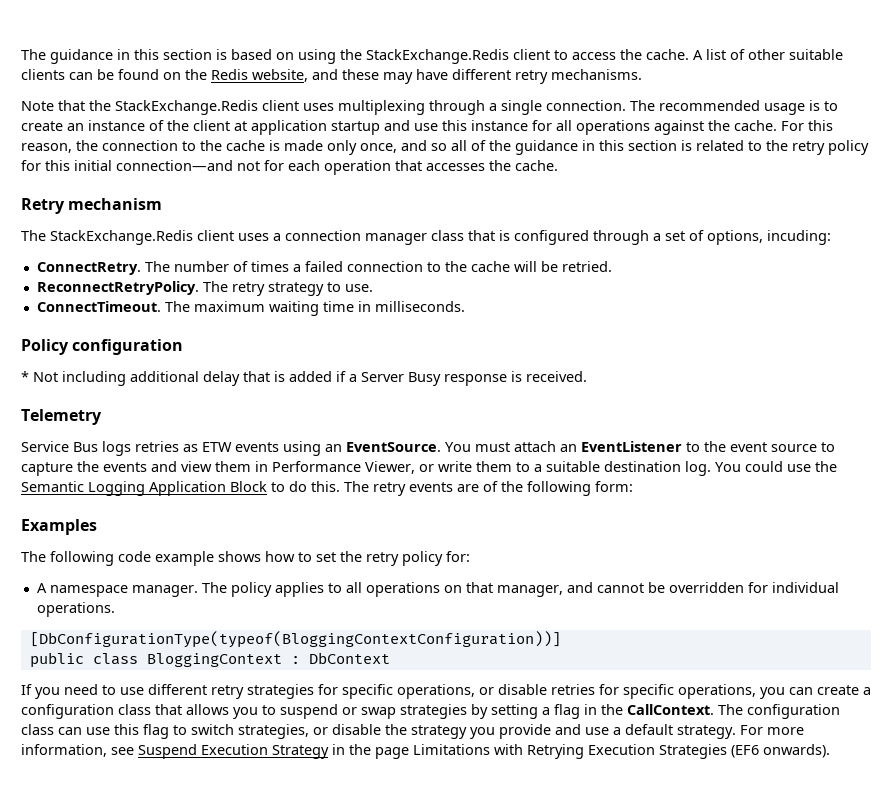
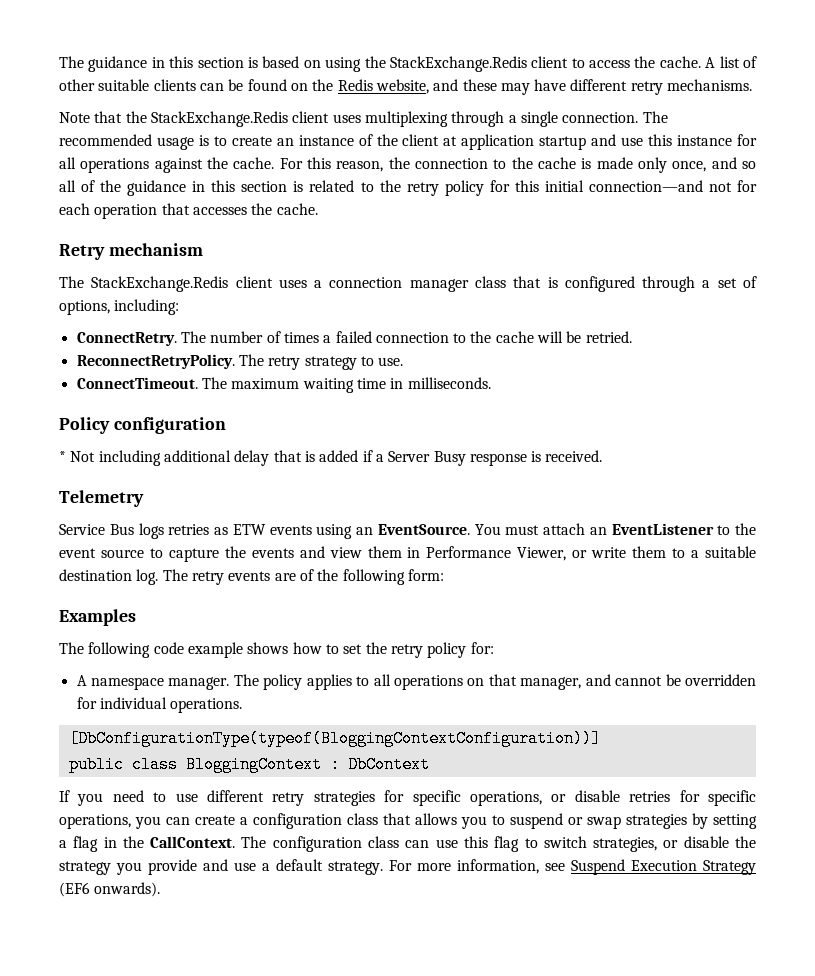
- The StackExchange.Redis client uses a connection manager class that is configured through a set of options, incuding:
+ The StackExchange.Redis client uses a connection manager class that is configured through a set of options, including:
- You could use the Semantic Logging Application Block to do this.
- For more information, see Suspend Execution Strategy in the page Limitations with Retrying Execution Strategies (EF6 onwards).
+ For more information, see Suspend Execution Strategy (EF6 onwards).

